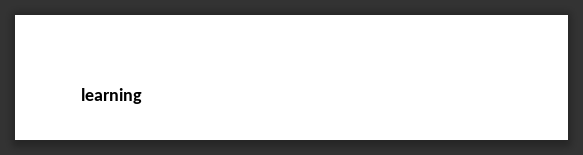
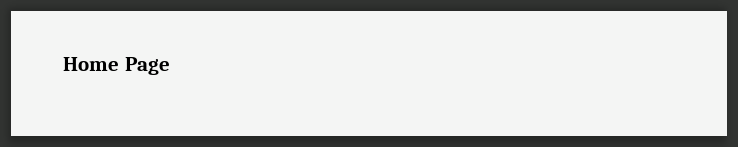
- learning
+ Home Page

